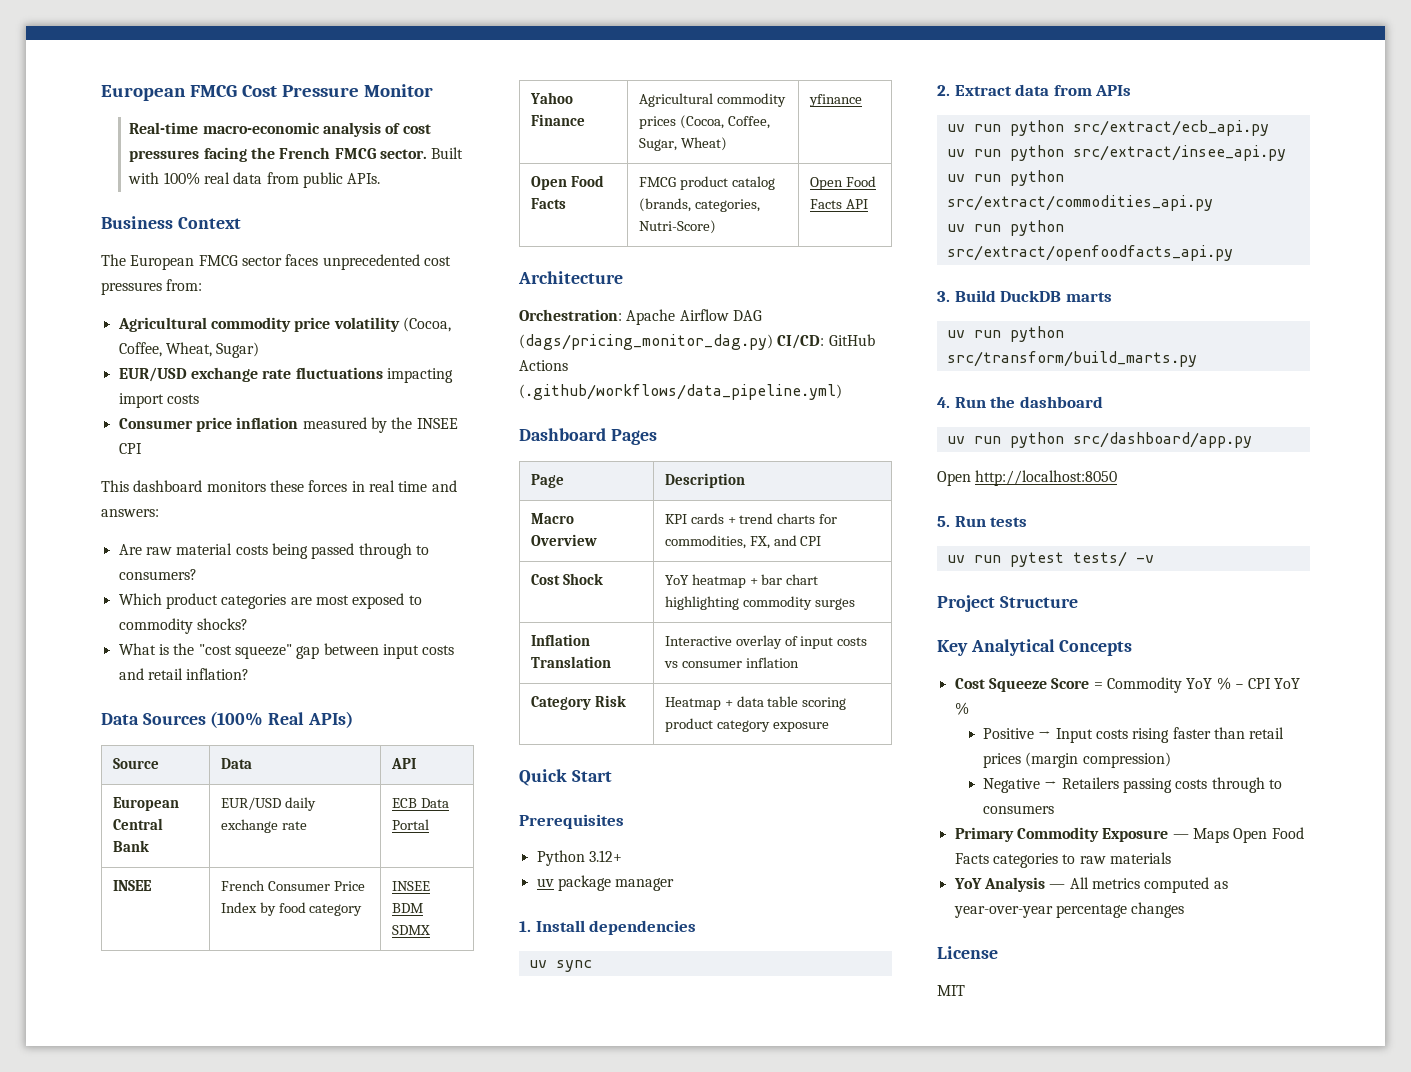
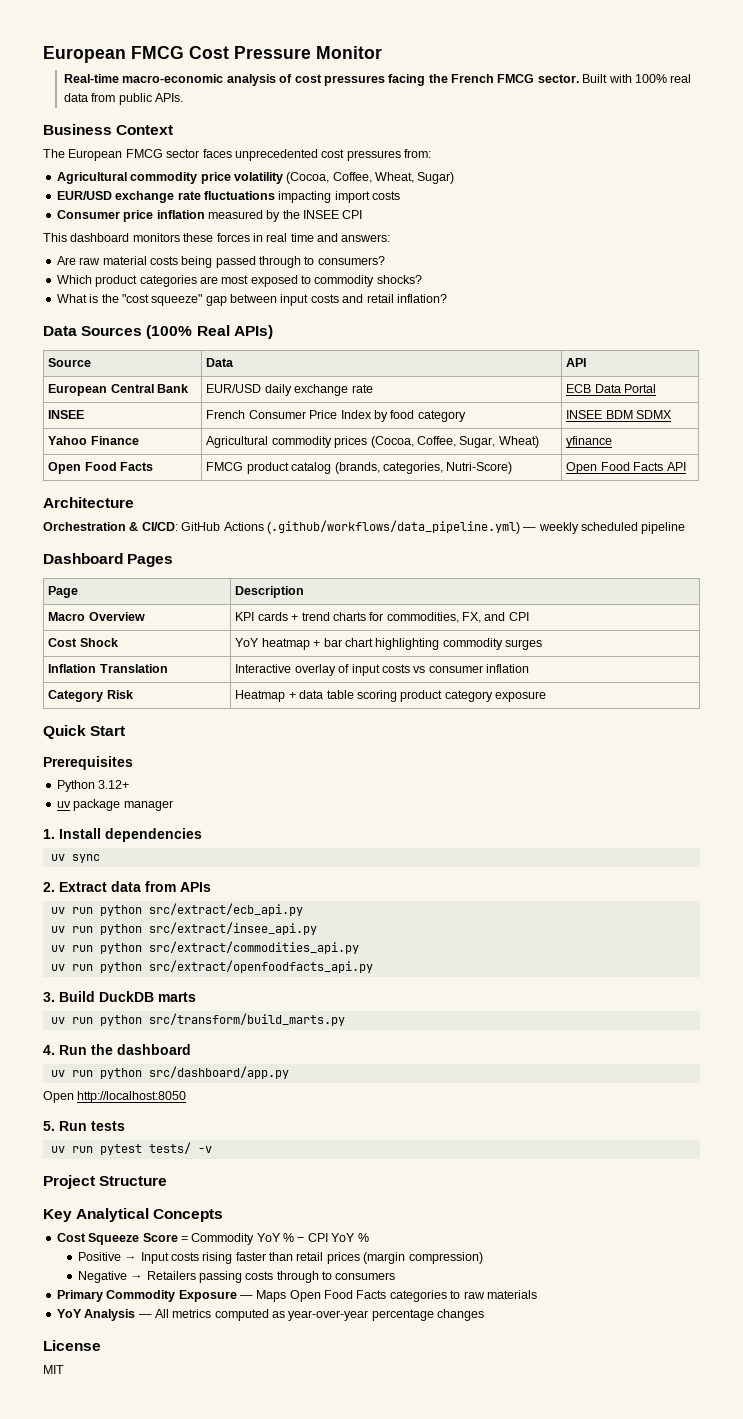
- Orchestration: Apache Airflow DAG (dags/pricing_monitor_dag.py) CI/CD: GitHub Actions (.github/workflows/data_pipeline.yml)
+ Orchestration & CI/CD: GitHub Actions (.github/workflows/data_pipeline.yml) — weekly scheduled pipeline

